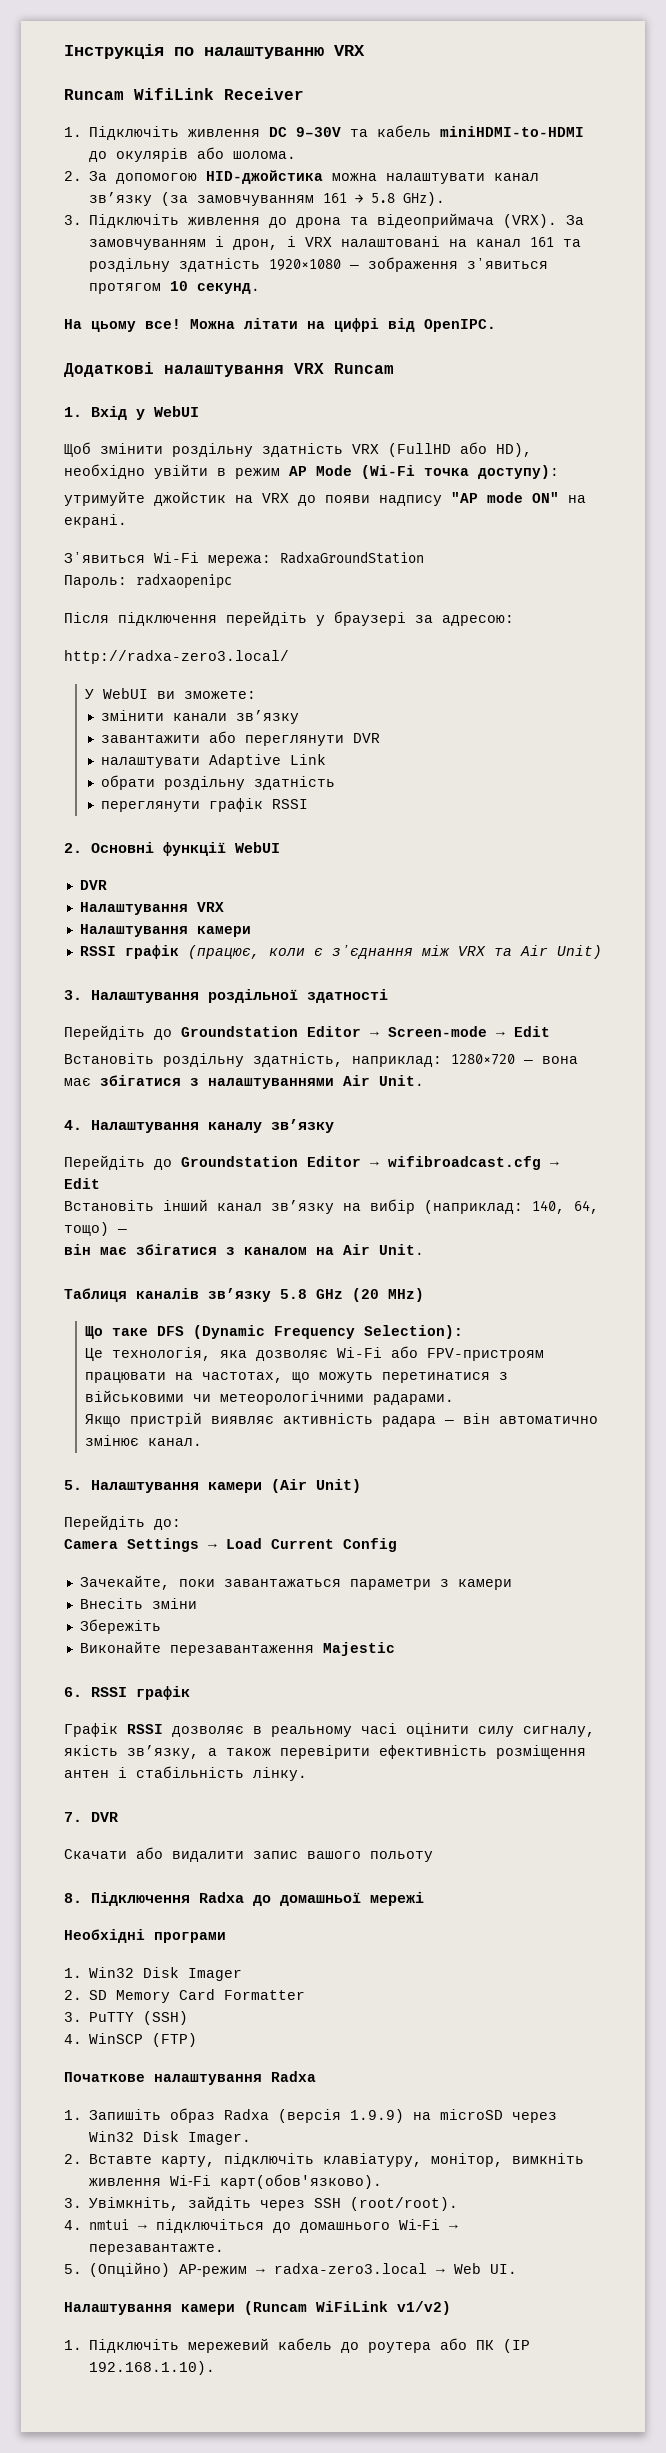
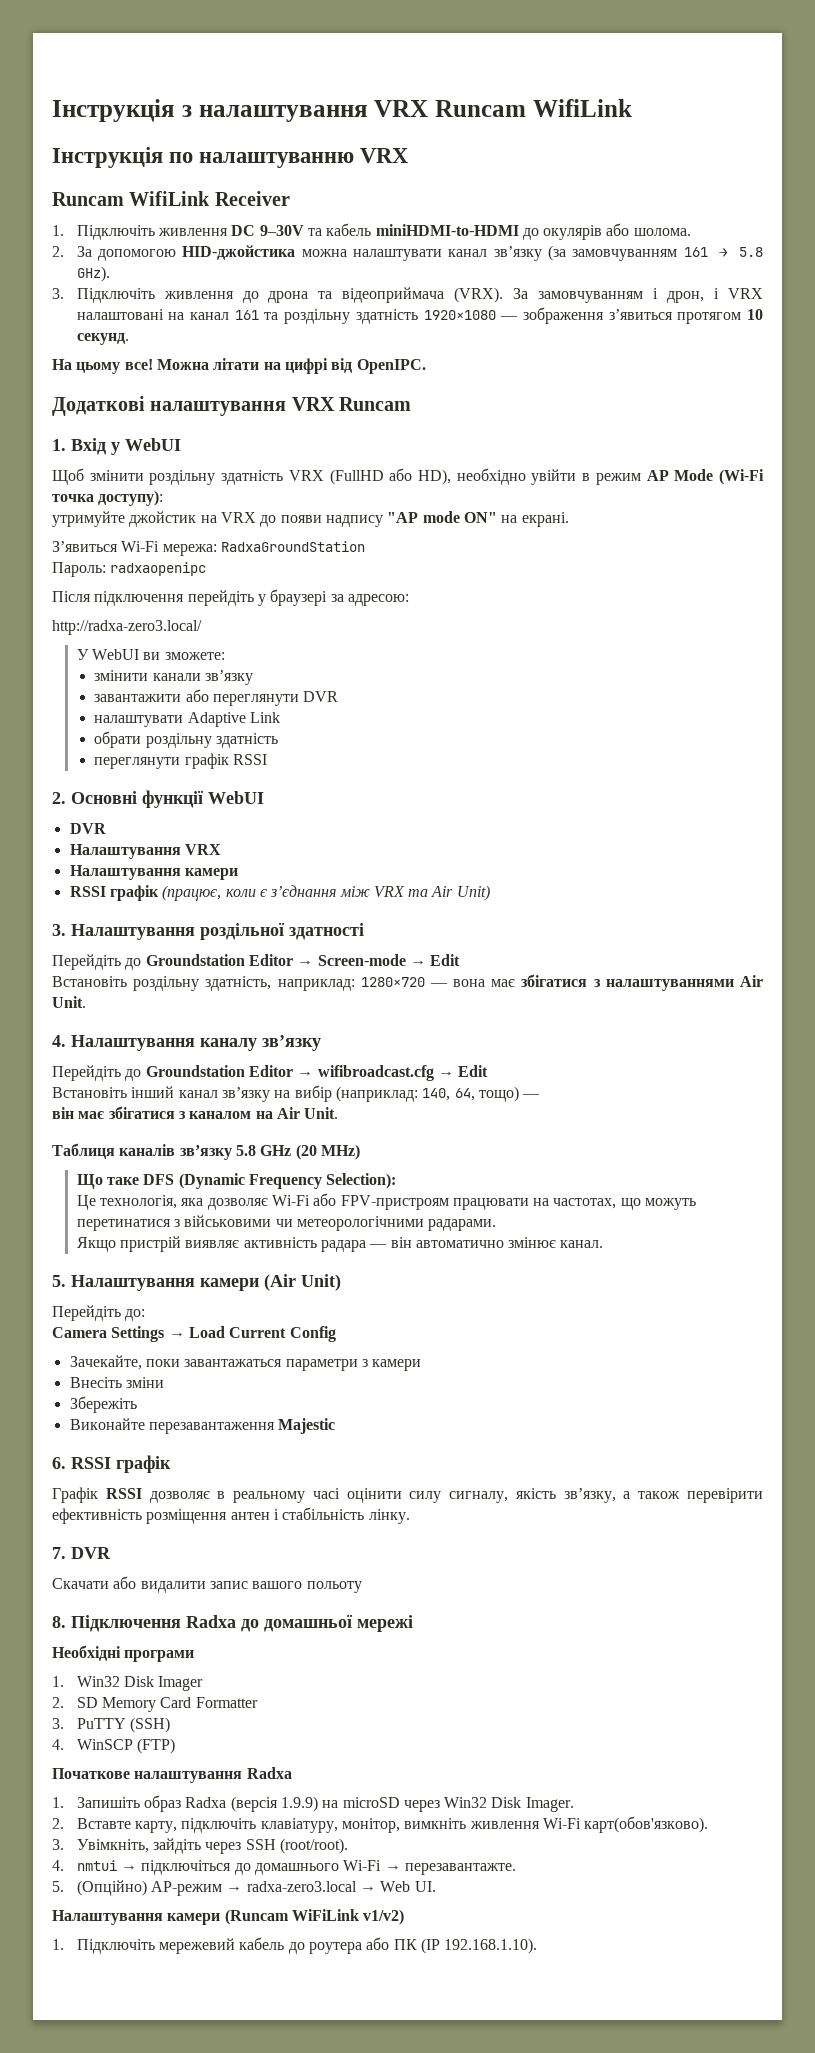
+ Інструкція з налаштування VRX Runcam WifiLink

